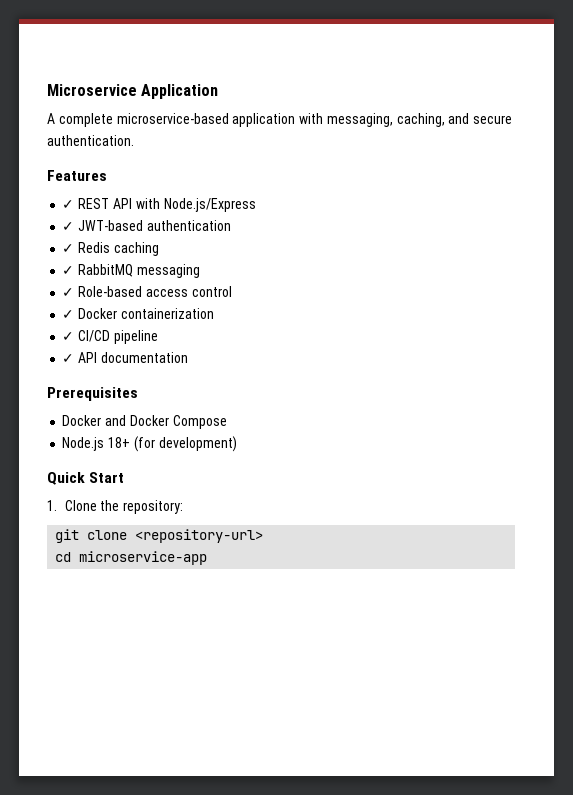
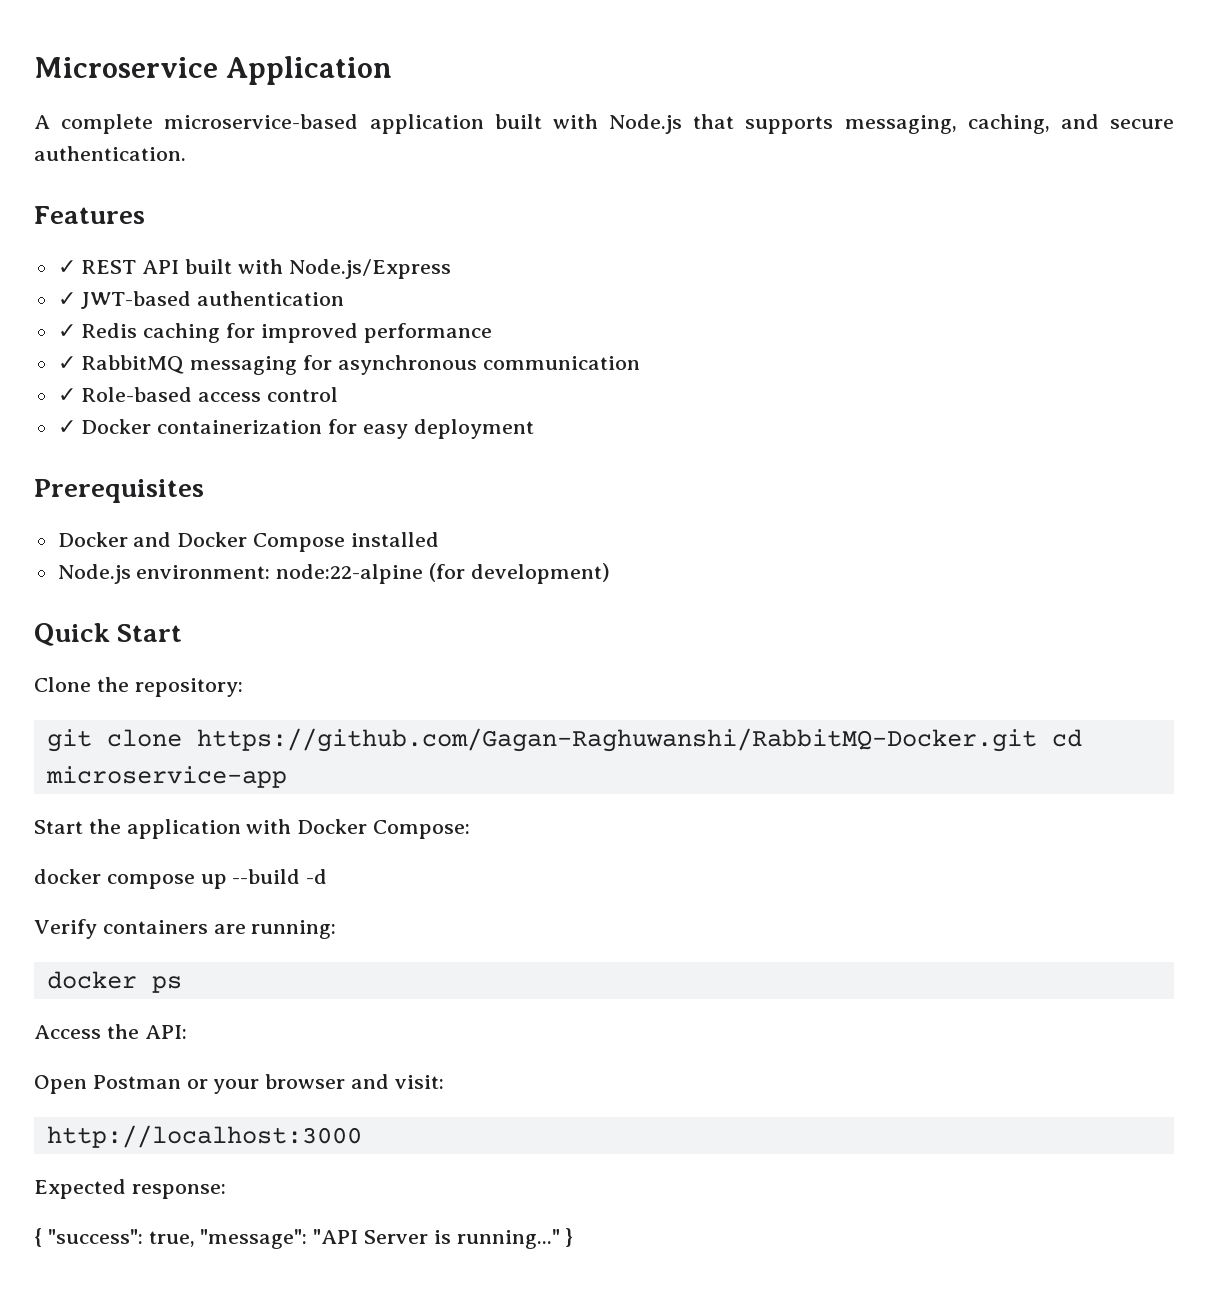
- A complete microservice-based application with messaging, caching, and secure authentication.
+ A complete microservice-based application built with Node.js that supports messaging, caching, and secure authentication.
- ✓ REST API with Node.js/Express
+ ✓ REST API built with Node.js/Express
- ✓ Redis caching
+ ✓ Redis caching for improved performance
- ✓ RabbitMQ messaging
+ ✓ RabbitMQ messaging for asynchronous communication
- ✓ Docker containerization
- ✓ CI/CD pipeline
- ✓ API documentation
+ ✓ Docker containerization for easy deployment
- Docker and Docker Compose
- Node.js 18+ (for development)
+ Docker and Docker Compose installed
+ Node.js environment: node:22-alpine (for development)
- 1. Clone the repository:
+ Clone the repository:
- git clone <repository-url>
- cd microservice-app
+ git clone https://github.com/Gagan-Raghuwanshi/RabbitMQ-Docker.git cd microservice-app
+ Start the application with Docker Compose:
+ docker compose up --build -d
+ Verify containers are running:
+ docker ps
+ Access the API:
+ Open Postman or your browser and visit:
+ http://localhost:3000
+ Expected response:
+ { "success": true, "message": "API Server is running..." }

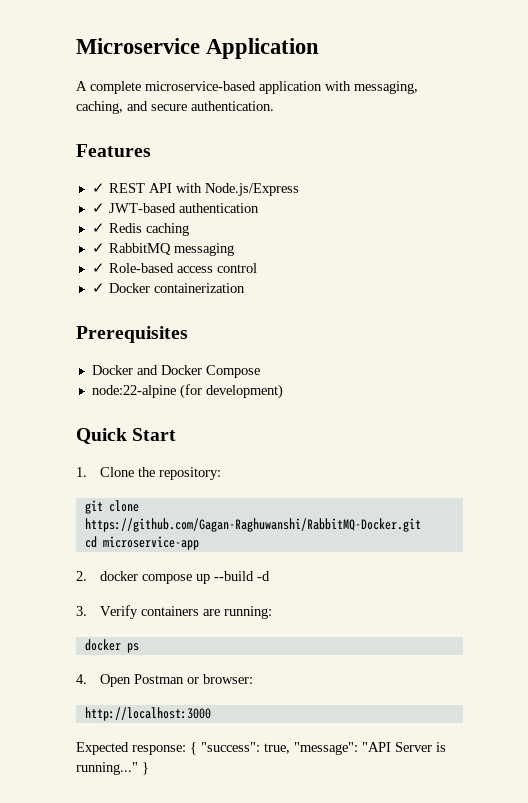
- A complete microservice-based application built with Node.js that supports messaging, caching, and secure authentication.
+ A complete microservice-based application with messaging, caching, and secure authentication.
- ✓ REST API built with Node.js/Express
+ ✓ REST API with Node.js/Express
- ✓ Redis caching for improved performance
+ ✓ Redis caching
- ✓ RabbitMQ messaging for asynchronous communication
+ ✓ RabbitMQ messaging
- ✓ Docker containerization for easy deployment
+ ✓ Docker containerization
- Docker and Docker Compose installed
- Node.js environment: node:22-alpine (for development)
+ Docker and Docker Compose
+ node:22-alpine (for development)
- Clone the repository:
+ 1. Clone the repository:
- git clone https://github.com/Gagan-Raghuwanshi/RabbitMQ-Docker.git cd microservice-app
+ git clone https://github.com/Gagan-Raghuwanshi/RabbitMQ-Docker.git
+ cd microservice-app
- Start the application with Docker Compose:
- docker compose up --build -d
+ 2. docker compose up --build -d
- Verify containers are running:
+ 3. Verify containers are running:
- Access the API:
- Open Postman or your browser and visit:
+ 4. Open Postman or browser:
- Expected response:
- { "success": true, "message": "API Server is running..."
+ Expected response: { "success": true, "message": "API Server is running..."

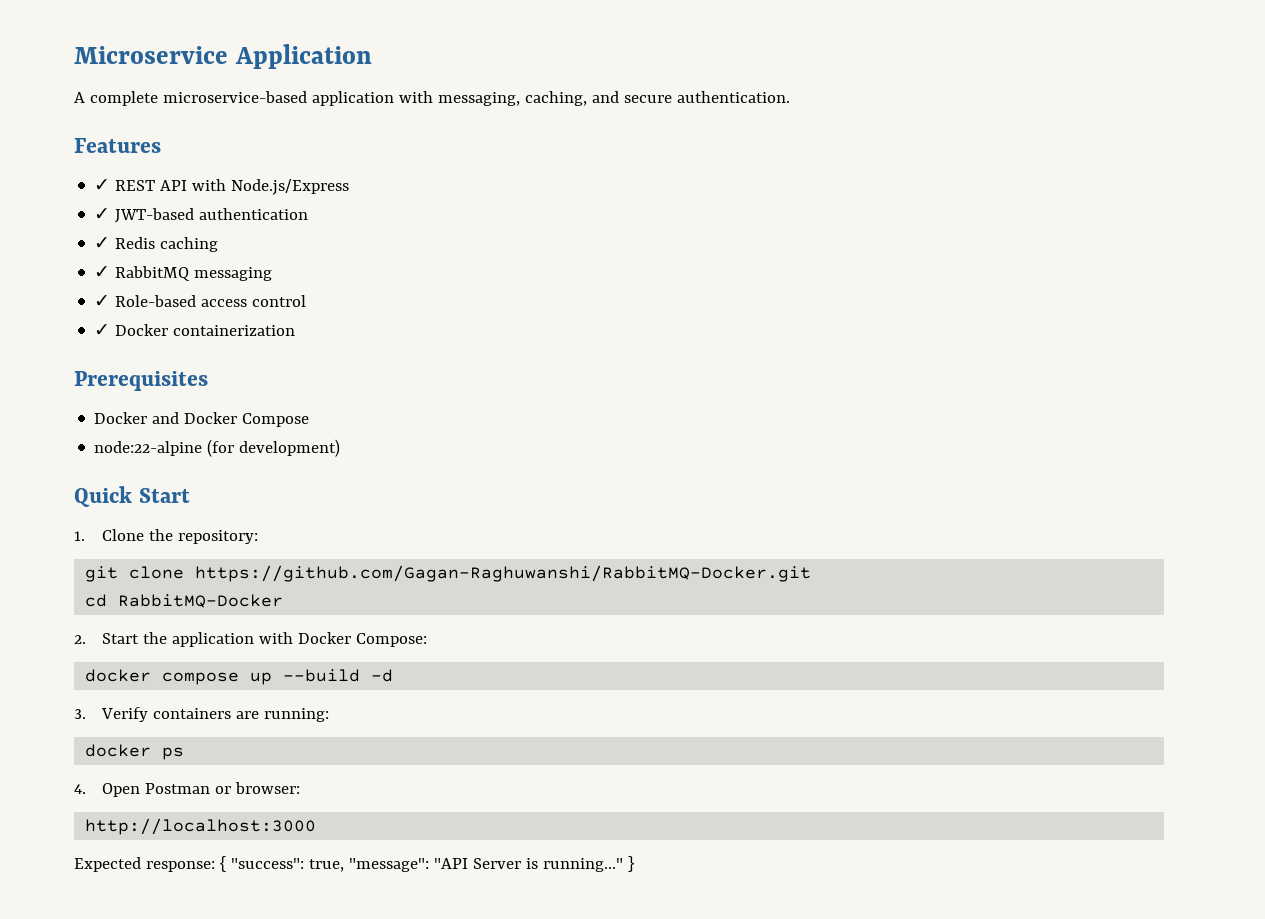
- cd microservice-app
+ cd RabbitMQ-Docker
- 2. docker compose up --build -d
+ 2. Start the application with Docker Compose:
+ docker compose up --build -d

